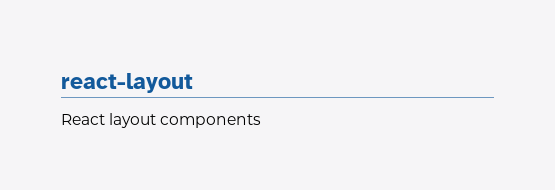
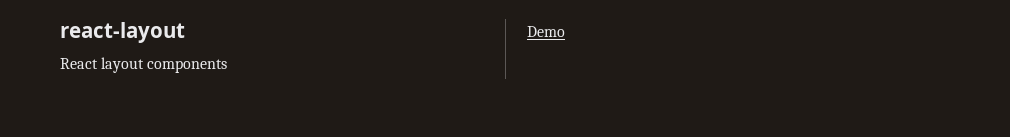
+ Demo

